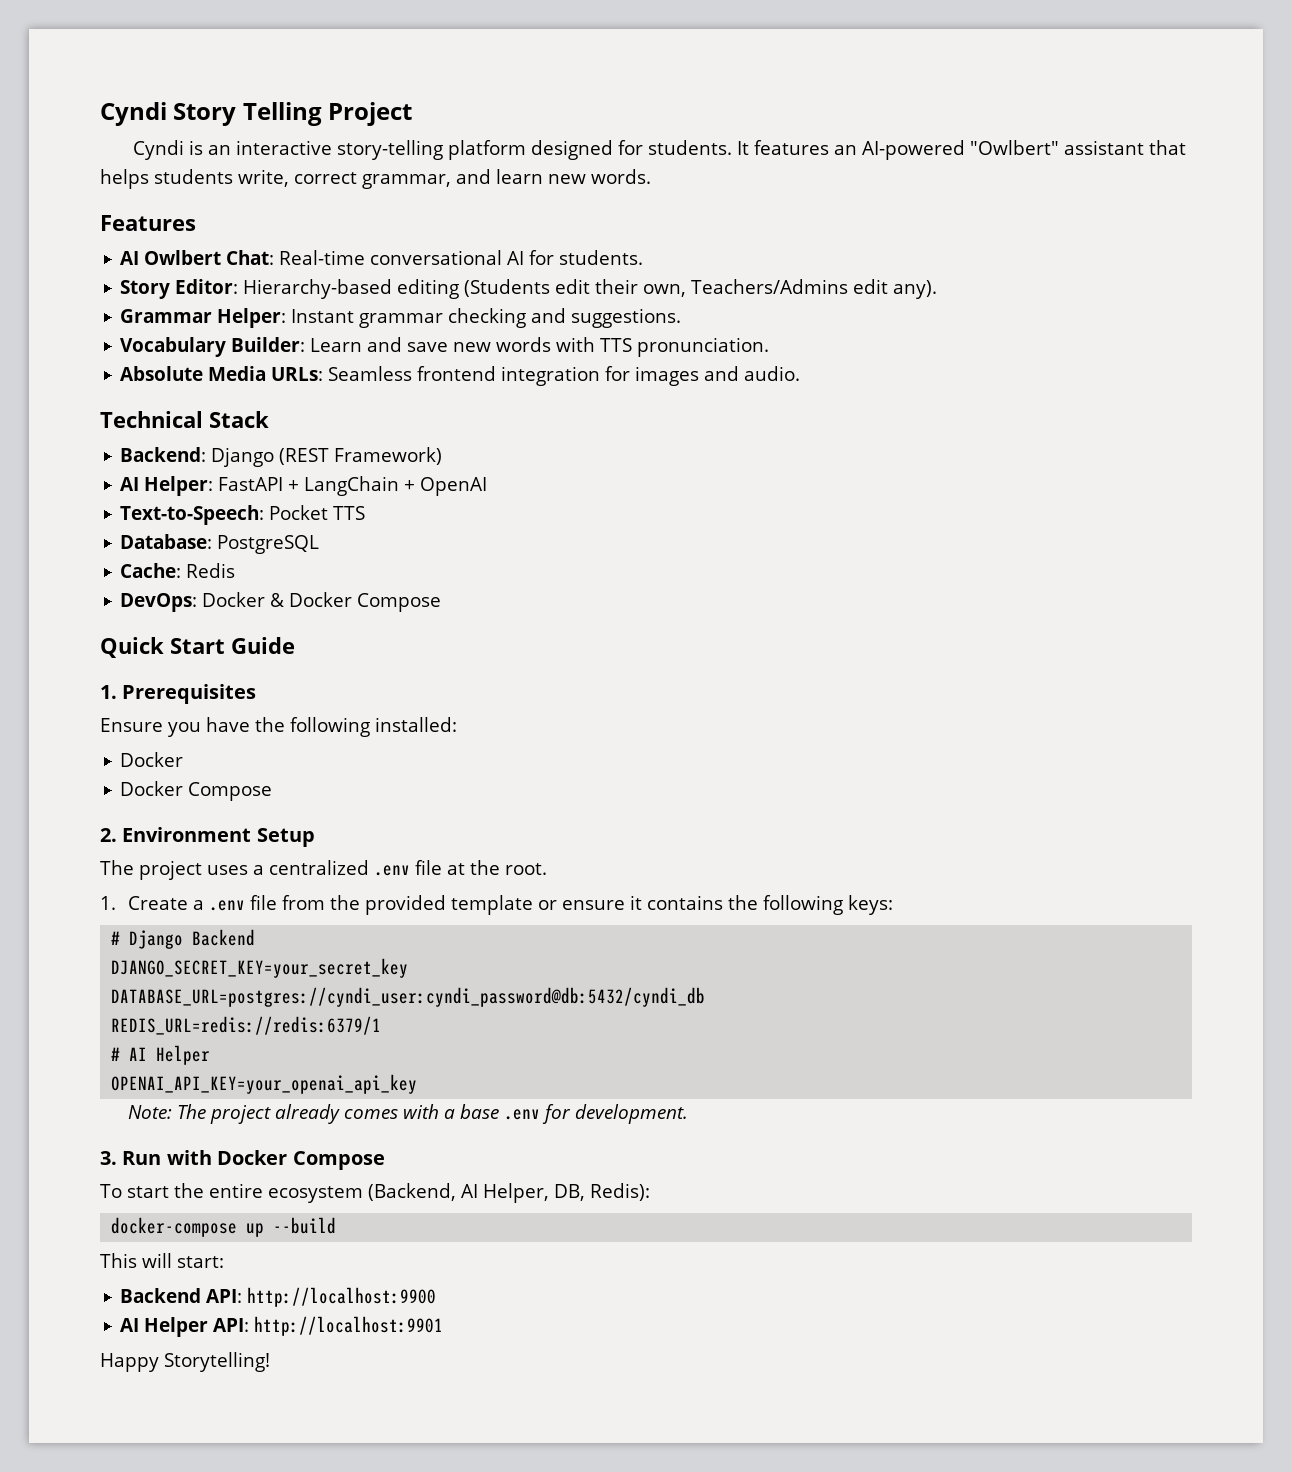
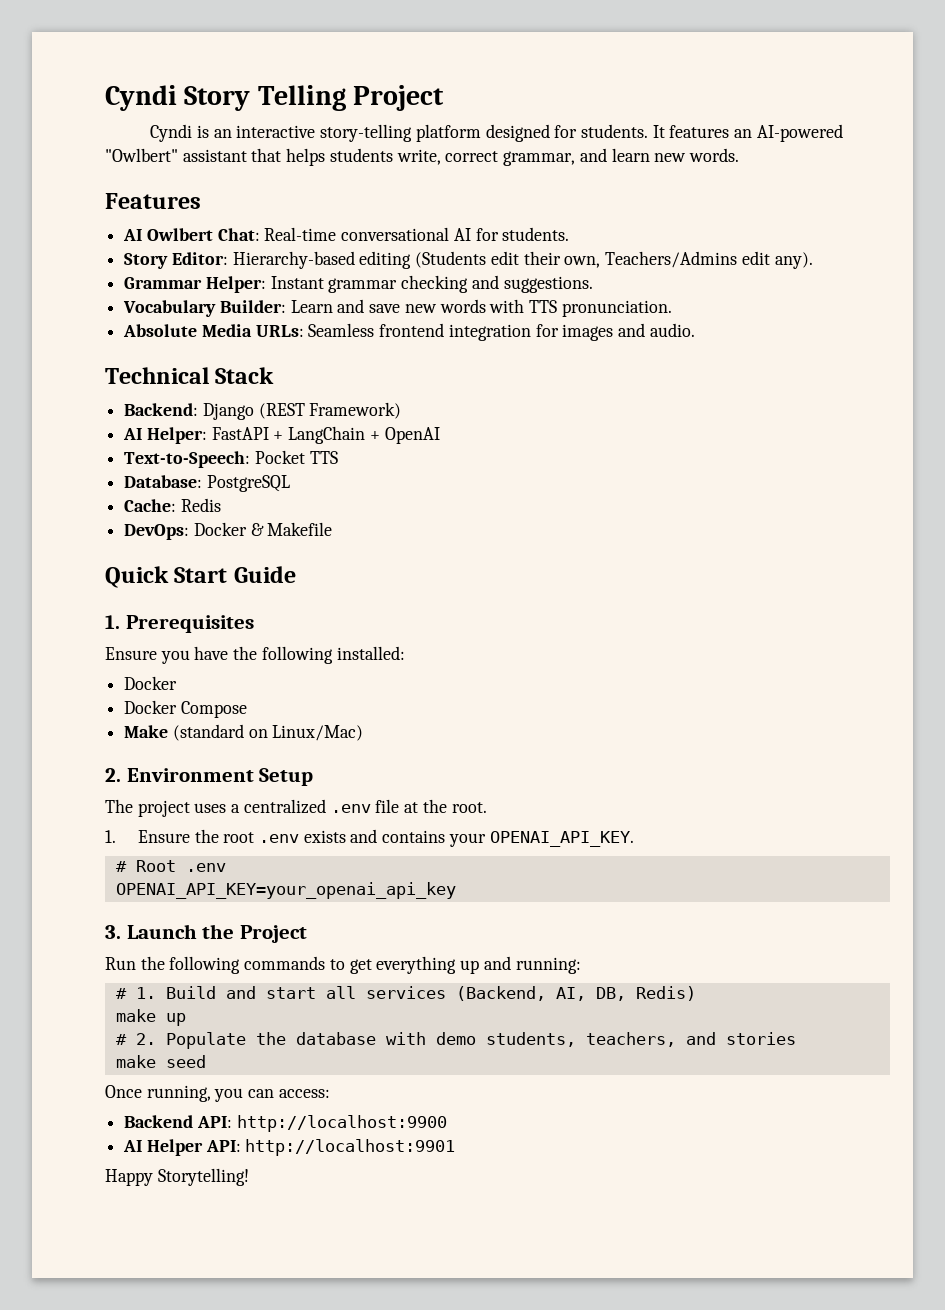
- DevOps: Docker & Docker Compose
+ DevOps: Docker & Makefile
+ Make (standard on Linux/Mac)
- 1. Create a .env file from the provided template or ensure it contains the following keys:
- # Django Backend
- DJANGO_SECRET_KEY=your_secret_key
- DATABASE_URL=postgres://cyndi_user:cyndi_password@db:5432/cyndi_db
- REDIS_URL=redis://redis:6379/1
- # AI Helper
+ 1. Ensure the root .env exists and contains your OPENAI_API_KEY.
+ # Root .env
  OPENAI_API_KEY=your_openai_api_key
- Note: The project already comes with a base .env for development.
- 3. Run with Docker Compose
- To start the entire ecosystem (Backend, AI Helper, DB, Redis):
- docker-compose up --build
- This will start:
+ 3. Launch the Project
+ Run the following commands to get everything up and running:
+ # 1. Build and start all services (Backend, AI, DB, Redis)
+ make up
+ # 2. Populate the database with demo students, teachers, and stories
+ make seed
+ Once running, you can access:

